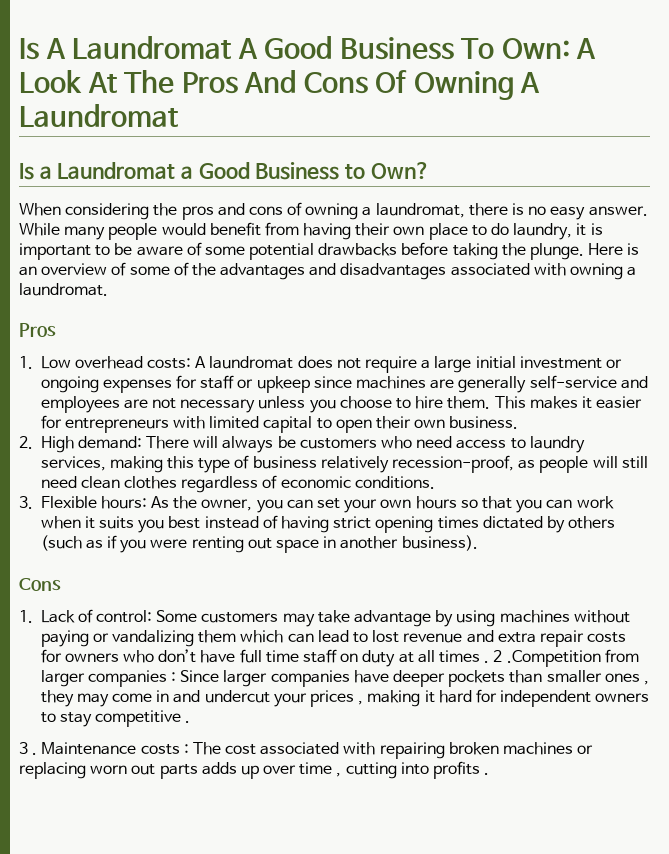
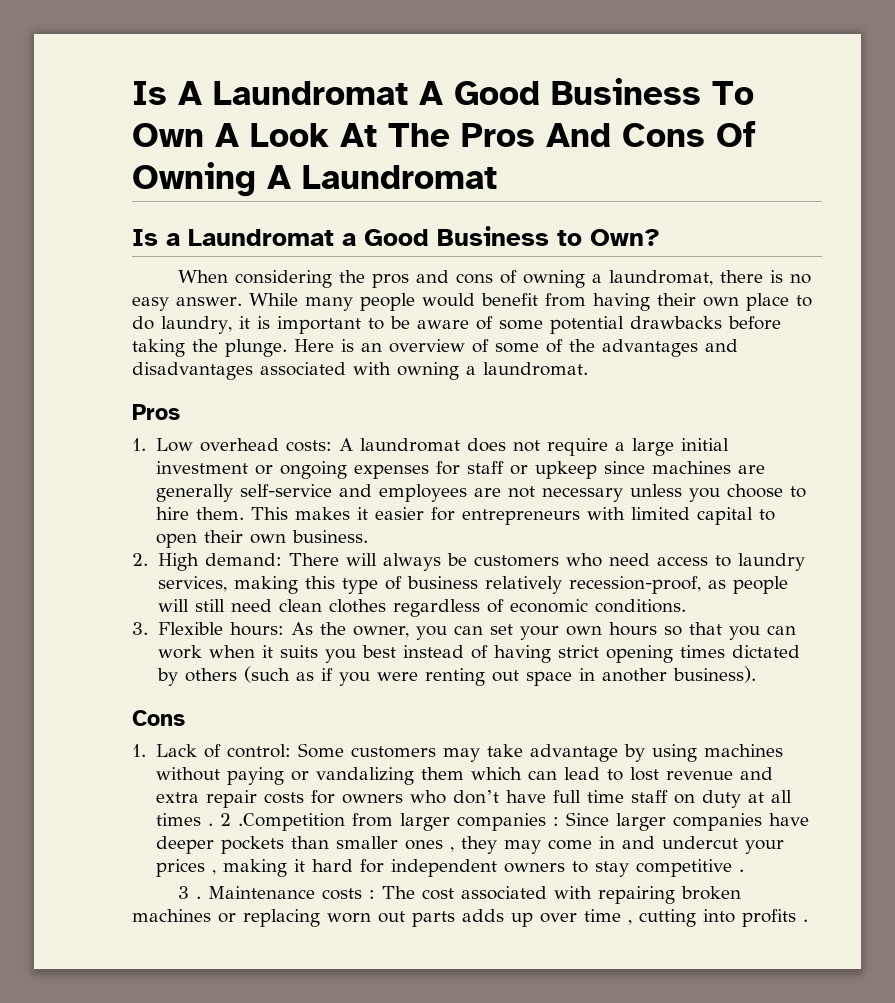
- Is A Laundromat A Good Business To Own: A Look At The Pros And Cons Of Owning A Laundromat
+ Is A Laundromat A Good Business To Own A Look At The Pros And Cons Of Owning A Laundromat

